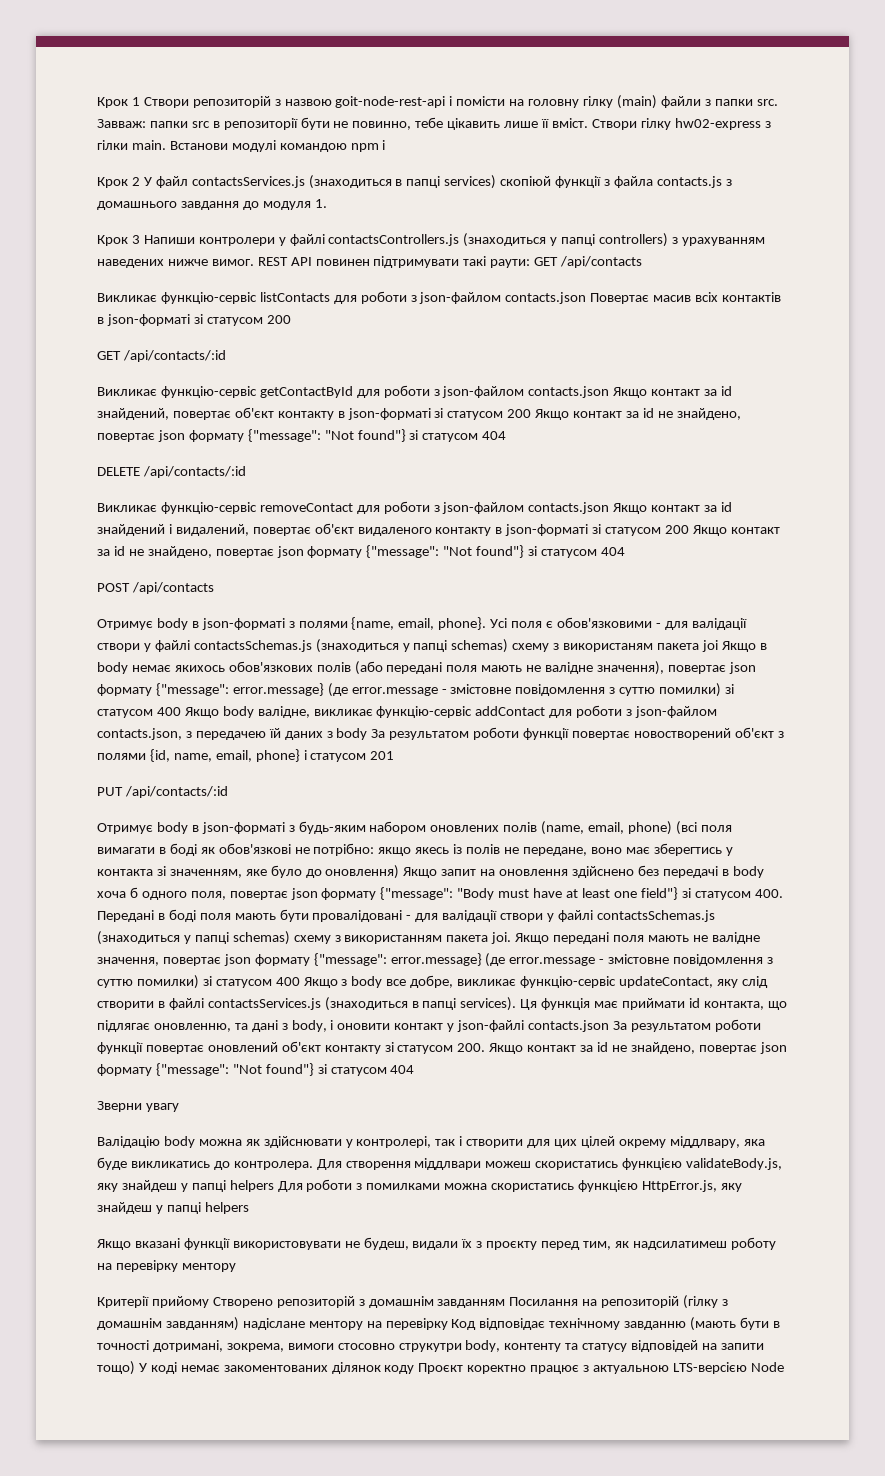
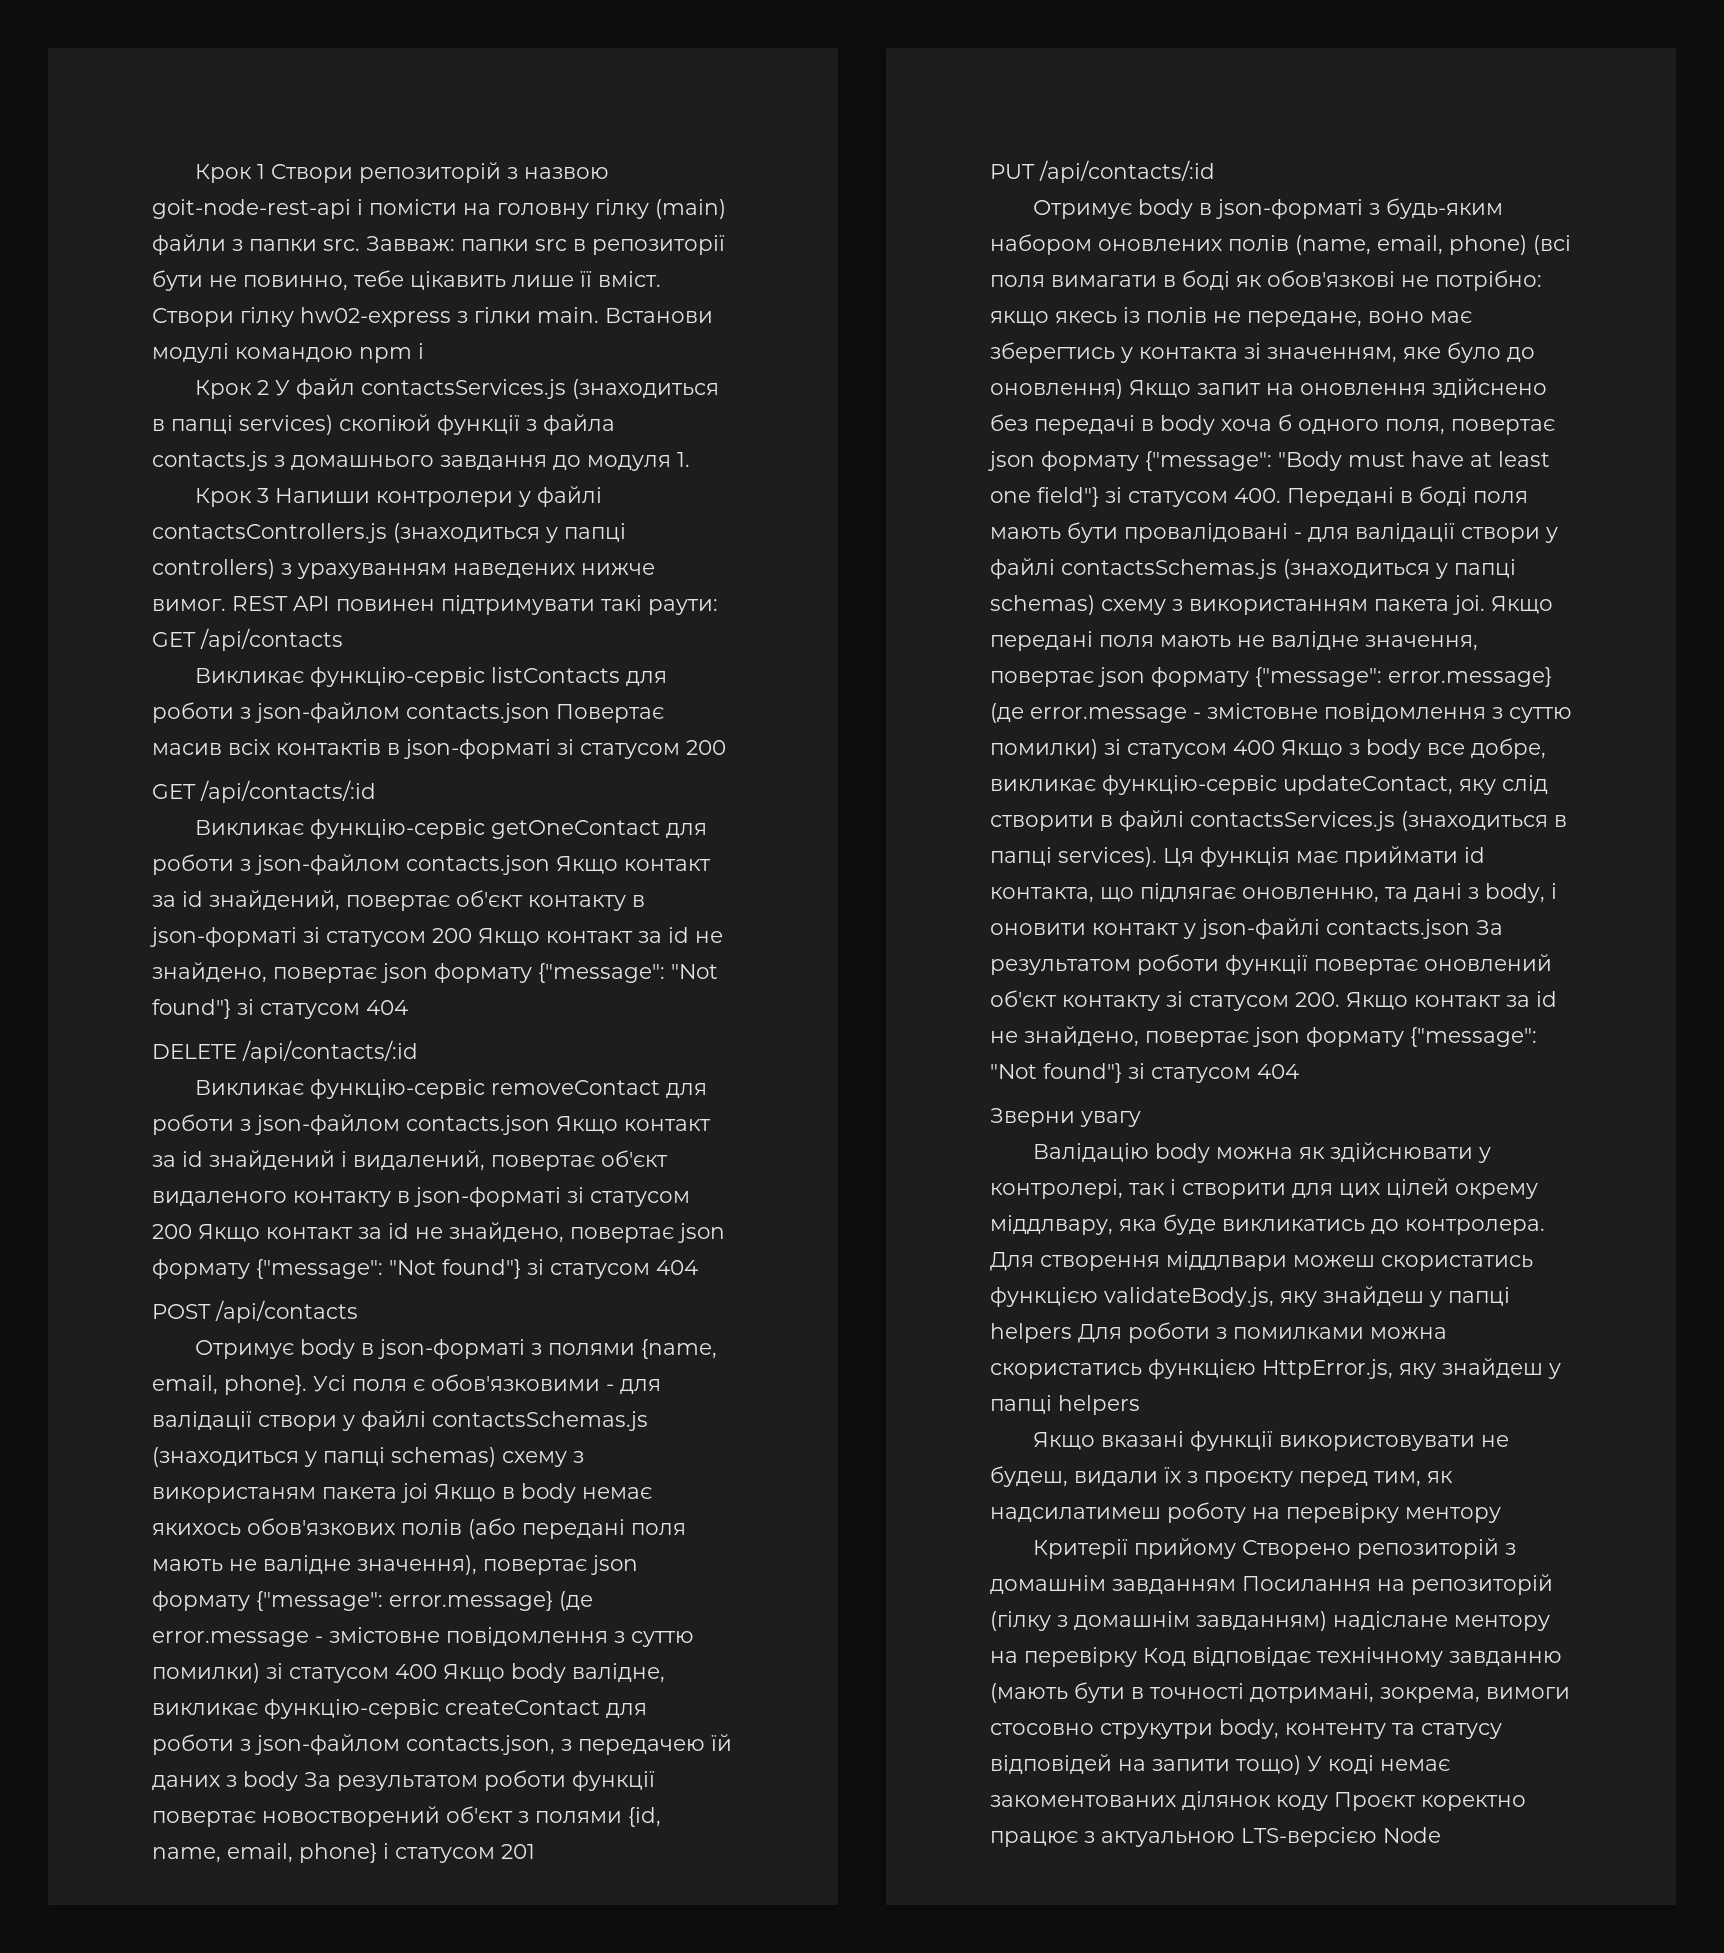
- Викликає функцію-сервіс getContactById для роботи з json-файлом contacts.json Якщо контакт за id знайдений, повертає об'єкт контакту в json-форматі зі статусом 200 Якщо контакт за id не знайдено, повертає json формату {"message": "Not found"} зі статусом 404
+ Викликає функцію-сервіс getOneContact для роботи з json-файлом contacts.json Якщо контакт за id знайдений, повертає об'єкт контакту в json-форматі зі статусом 200 Якщо контакт за id не знайдено, повертає json формату {"message": "Not found"} зі статусом 404
- error.message} (де error.message - змістовне повідомлення з суттю помилки) зі статусом 400 Якщо body валідне, викликає функцію-сервіс addContact для роботи з json-файлом contacts.json, з передачею їй даних з body За результатом роботи функції повертає новостворений об'єкт з полями {id, name, email, phone} і статусом 201
+ error.message} (де error.message - змістовне повідомлення з суттю помилки) зі статусом 400 Якщо body валідне, викликає функцію-сервіс createContact для роботи з json-файлом contacts.json, з передачею їй даних з body За результатом роботи функції повертає новостворений об'єкт з полями {id, name, email, phone} і статусом 201

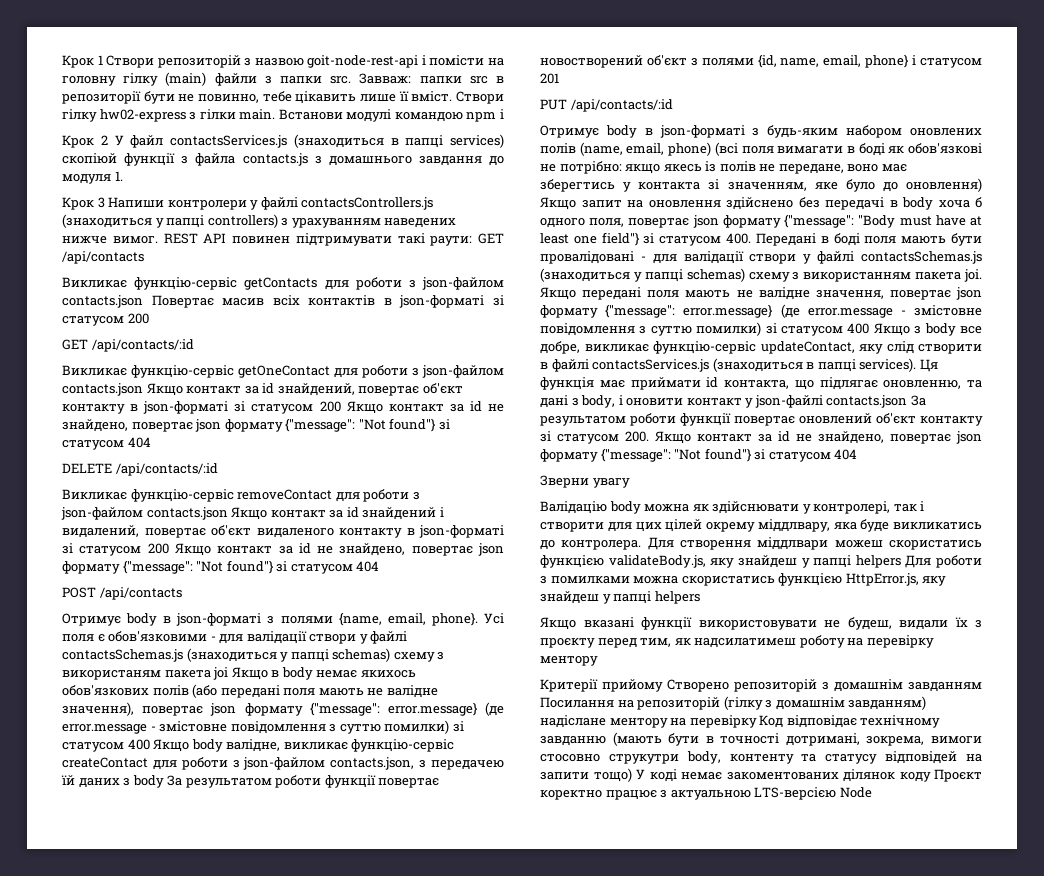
- Викликає функцію-сервіс listContacts для роботи з json-файлом contacts.json Повертає масив всіх контактів в json-форматі зі статусом 200
+ Викликає функцію-сервіс getContacts для роботи з json-файлом contacts.json Повертає масив всіх контактів в json-форматі зі статусом 200

